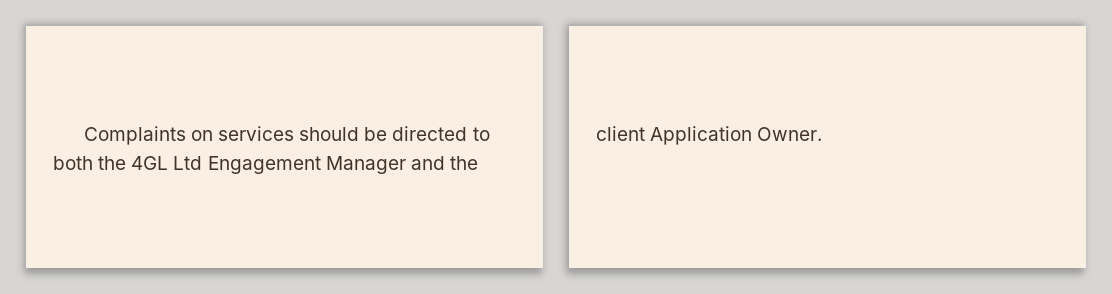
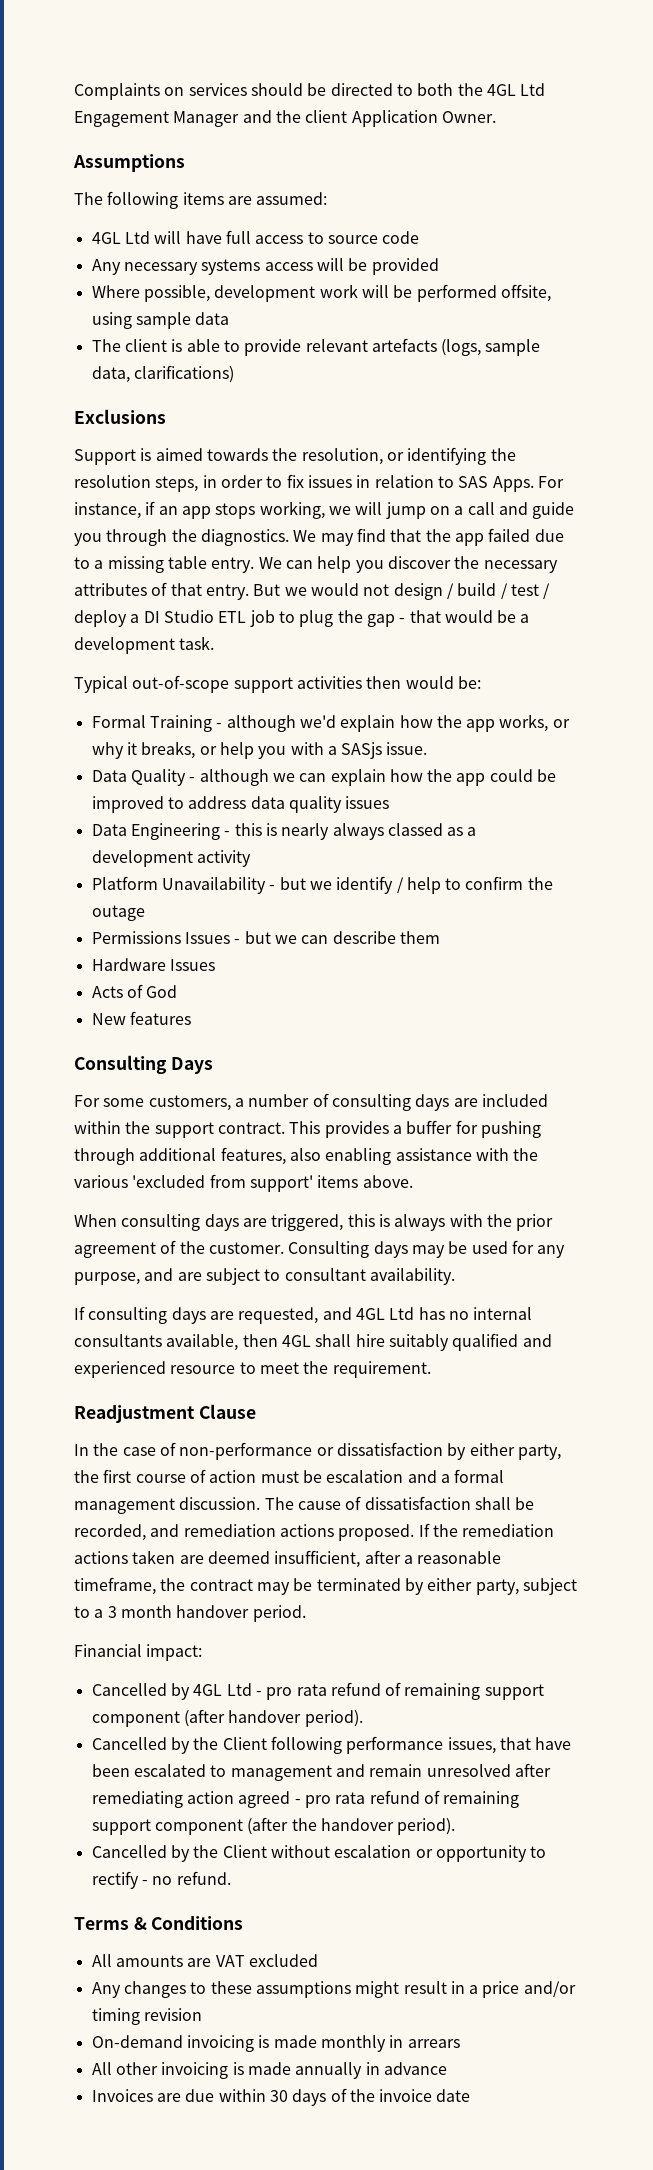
+ Assumptions
+ The following items are assumed:
+ 4GL Ltd will have full access to source code
+ Any necessary systems access will be provided
+ Where possible, development work will be performed offsite, using sample data
+ The client is able to provide relevant artefacts (logs, sample data, clarifications)
+ Exclusions
+ Support is aimed towards the resolution, or identifying the resolution steps, in order to fix issues in relation to SAS Apps. For instance, if an app stops working, we will jump on a call and guide you through the diagnostics. We may find that the app failed due to a missing table entry. We can help you discover the necessary attributes of that entry. But we would not design / build / test / deploy a DI Studio ETL job to plug the gap - that would be a development task.
+ Typical out-of-scope support activities then would be:
+ Formal Training - although we'd explain how the app works, or why it breaks, or help you with a SASjs issue.
+ Data Quality - although we can explain how the app could be improved to address data quality issues
+ Data Engineering - this is nearly always classed as a development activity
+ Platform Unavailability - but we identify / help to confirm the outage
+ Permissions Issues - but we can describe them
+ Hardware Issues
+ Acts of God
+ New features
+ Consulting Days
+ For some customers, a number of consulting days are included within the support contract. This provides a buffer for pushing through additional features, also enabling assistance with the various 'excluded from support' items above.
+ When consulting days are triggered, this is always with the prior agreement of the customer. Consulting days may be used for any purpose, and are subject to consultant availability.
+ If consulting days are requested, and 4GL Ltd has no internal consultants available, then 4GL shall hire suitably qualified and experienced resource to meet the requirement.
+ Readjustment Clause
+ In the case of non-performance or dissatisfaction by either party, the first course of action must be escalation and a formal management discussion. The cause of dissatisfaction shall be recorded, and remediation actions proposed. If the remediation actions taken are deemed insufficient, after a reasonable timeframe, the contract may be terminated by either party, subject to a 3 month handover period.
+ Financial impact:
+ Cancelled by 4GL Ltd - pro rata refund of remaining support component (after handover period).
+ Cancelled by the Client following performance issues, that have been escalated to management and remain unresolved after remediating action agreed - pro rata refund of remaining support component (after the handover period).
+ Cancelled by the Client without escalation or opportunity to rectify - no refund.
+ Terms & Conditions
+ All amounts are VAT excluded
+ Any changes to these assumptions might result in a price and/or timing revision
+ On-demand invoicing is made monthly in arrears
+ All other invoicing is made annually in advance
+ Invoices are due within 30 days of the invoice date

